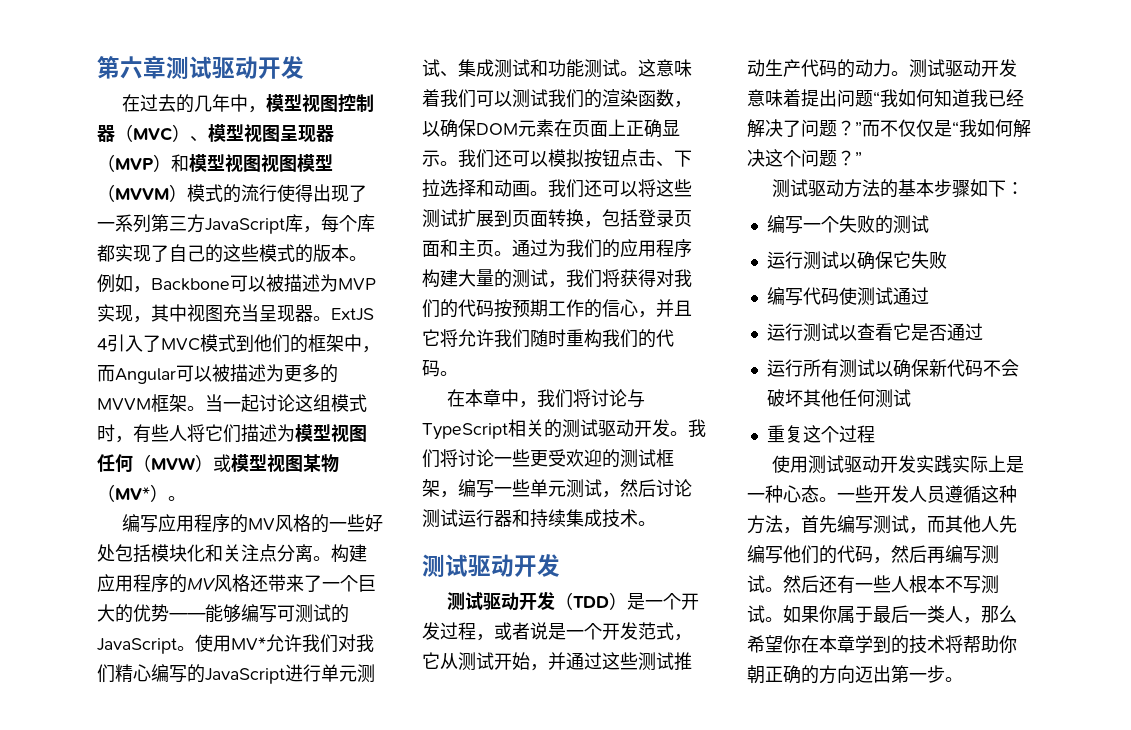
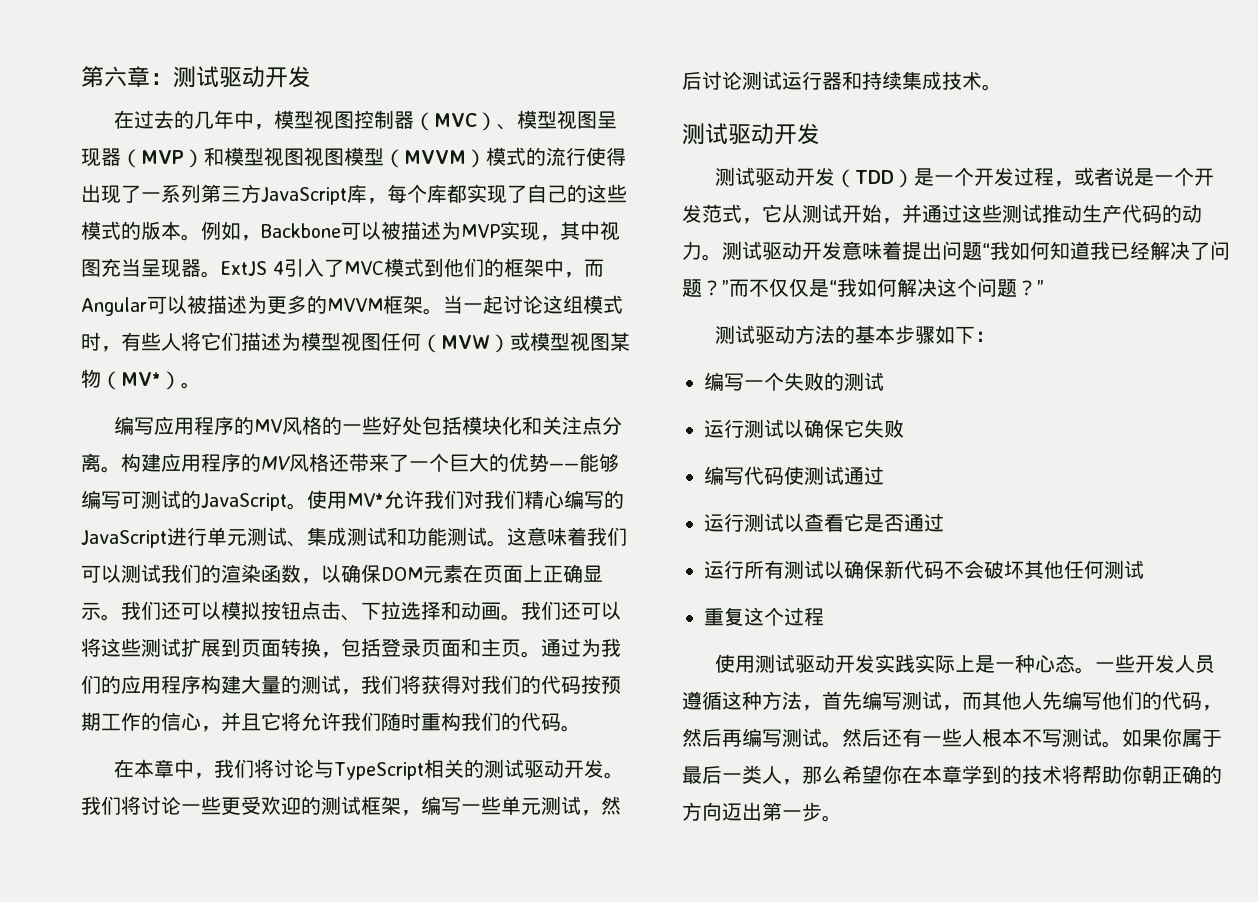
- 第六章测试驱动开发
+ 第六章：测试驱动开发

